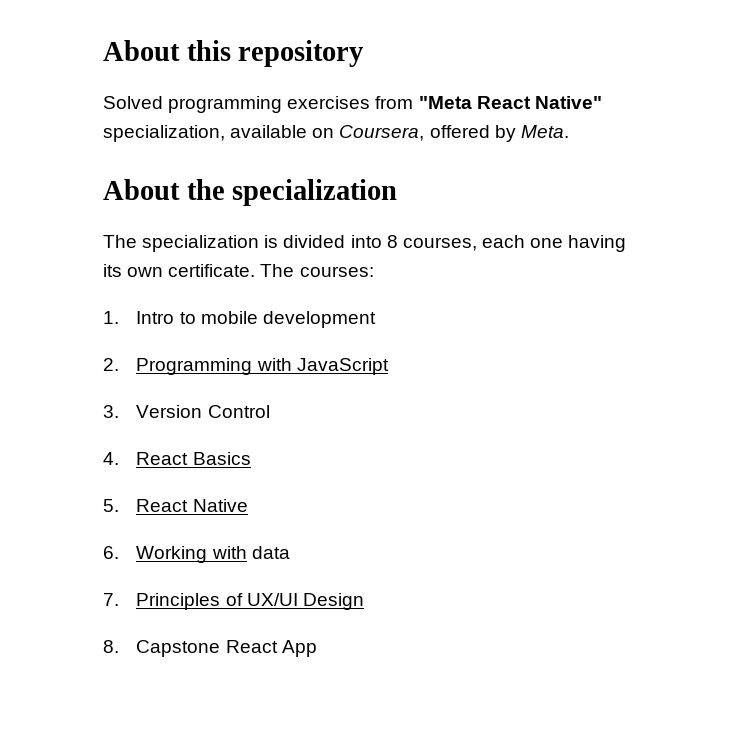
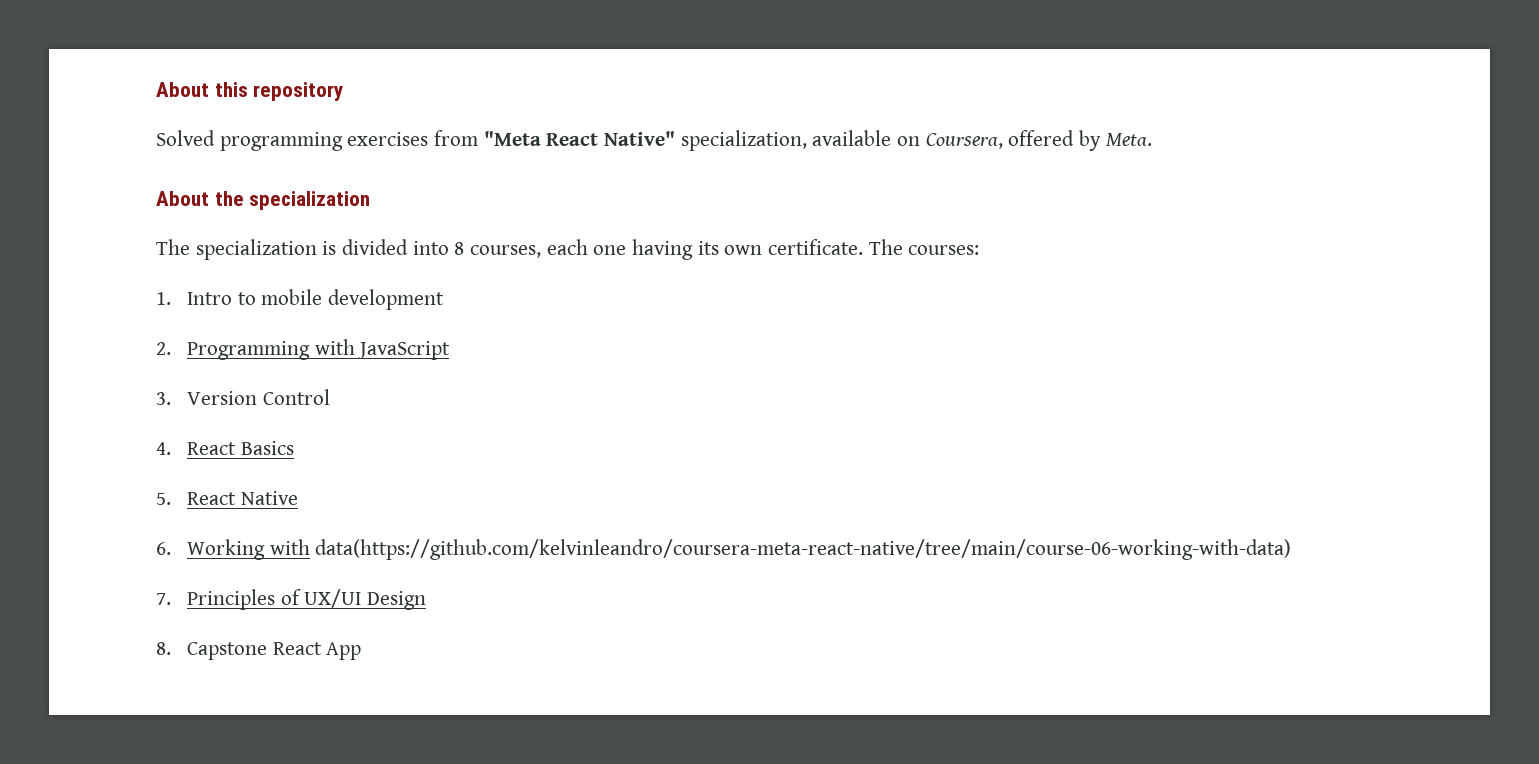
- 6. Working with data
+ 6. Working with data(https://github.com/kelvinleandro/coursera-meta-react-native/tree/main/course-06-working-with-data)

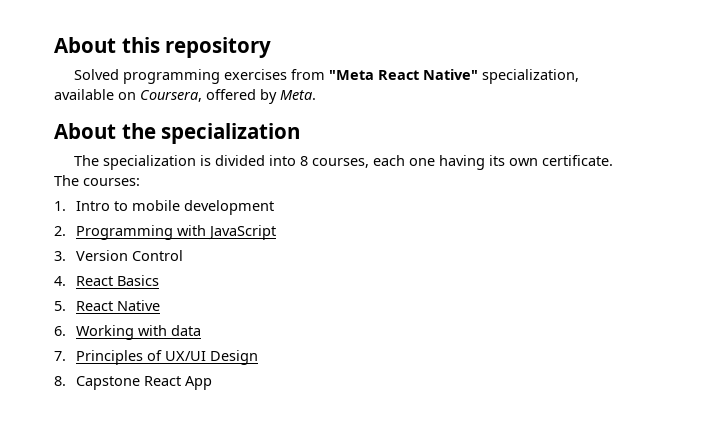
- 6. Working with data(https://github.com/kelvinleandro/coursera-meta-react-native/tree/main/course-06-working-with-data)
+ 6. Working with data

